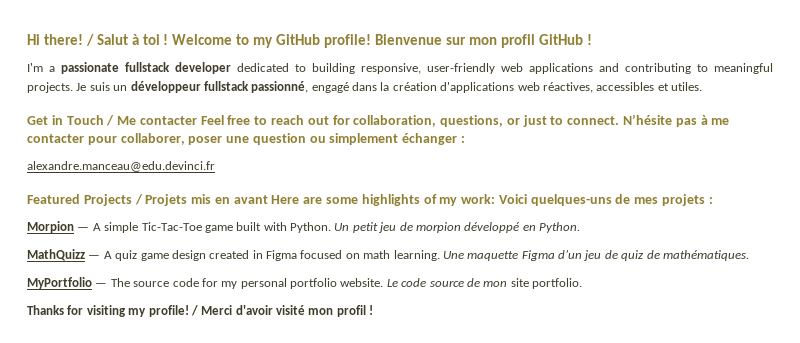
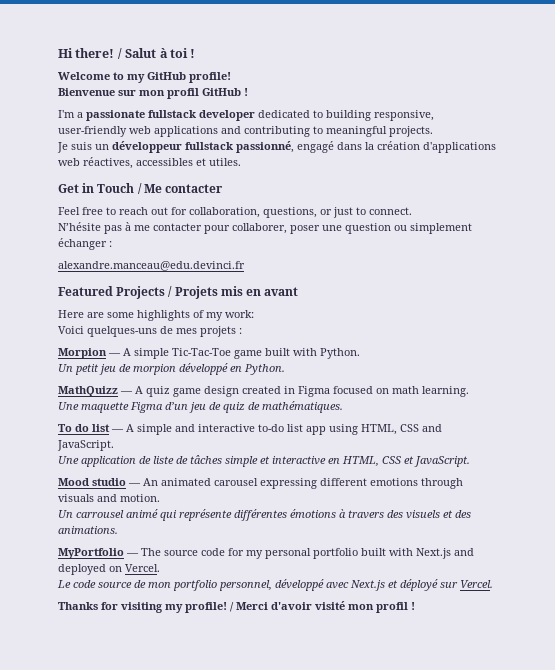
- / Salut à toi ! Welcome to my GitHub profile! Bienvenue sur mon profil GitHub !
+ / Salut à toi !
+ Welcome to my GitHub profile!
+ Bienvenue sur mon profil GitHub !
- I'm a passionate fullstack developer dedicated to building responsive, user-friendly web applications and contributing to meaningful projects. Je suis un développeur fullstack passionné, engagé dans la création d'applications web réactives, accessibles et utiles.
+ I'm a passionate fullstack developer dedicated to building responsive, user-friendly web applications and contributing to meaningful projects.
+ Je suis un développeur fullstack passionné, engagé dans la création d'applications web réactives, accessibles et utiles.
- Get in Touch / Me contacter Feel free to reach out for collaboration, questions, or just to connect. N’hésite pas à me contacter pour collaborer, poser une question ou simplement échanger :
+ Get in Touch / Me contacter
+ Feel free to reach out for collaboration, questions, or just to connect.
+ N’hésite pas à me contacter pour collaborer, poser une question ou simplement échanger :
- Featured Projects / Projets mis en avant Here are some highlights of my work: Voici quelques-uns de mes projets :
+ Featured Projects / Projets mis en avant
+ Here are some highlights of my work:
+ Voici quelques-uns de mes projets :
- Morpion — A simple Tic-Tac-Toe game built with Python. Un petit jeu de morpion développé en Python.
+ Morpion — A simple Tic-Tac-Toe game built with Python.
+ Un petit jeu de morpion développé en Python.
- MathQuizz — A quiz game design created in Figma focused on math learning. Une maquette Figma d’un jeu de quiz de mathématiques.
+ MathQuizz — A quiz game design created in Figma focused on math learning.
+ Une maquette Figma d’un jeu de quiz de mathématiques.
+ To do list — A simple and interactive to-do list app using HTML, CSS and JavaScript.
+ Une application de liste de tâches simple et interactive en HTML, CSS et JavaScript.
+ Mood studio — An animated carousel expressing different emotions through visuals and motion.
+ Un carrousel animé qui représente différentes émotions à travers des visuels et des animations.
- MyPortfolio — The source code for my personal portfolio website. Le code source de mon site portfolio.
+ MyPortfolio — The source code for my personal portfolio built with Next.js and deployed on Vercel.
+ Le code source de mon portfolio personnel, développé avec Next.js et déployé sur Vercel.

